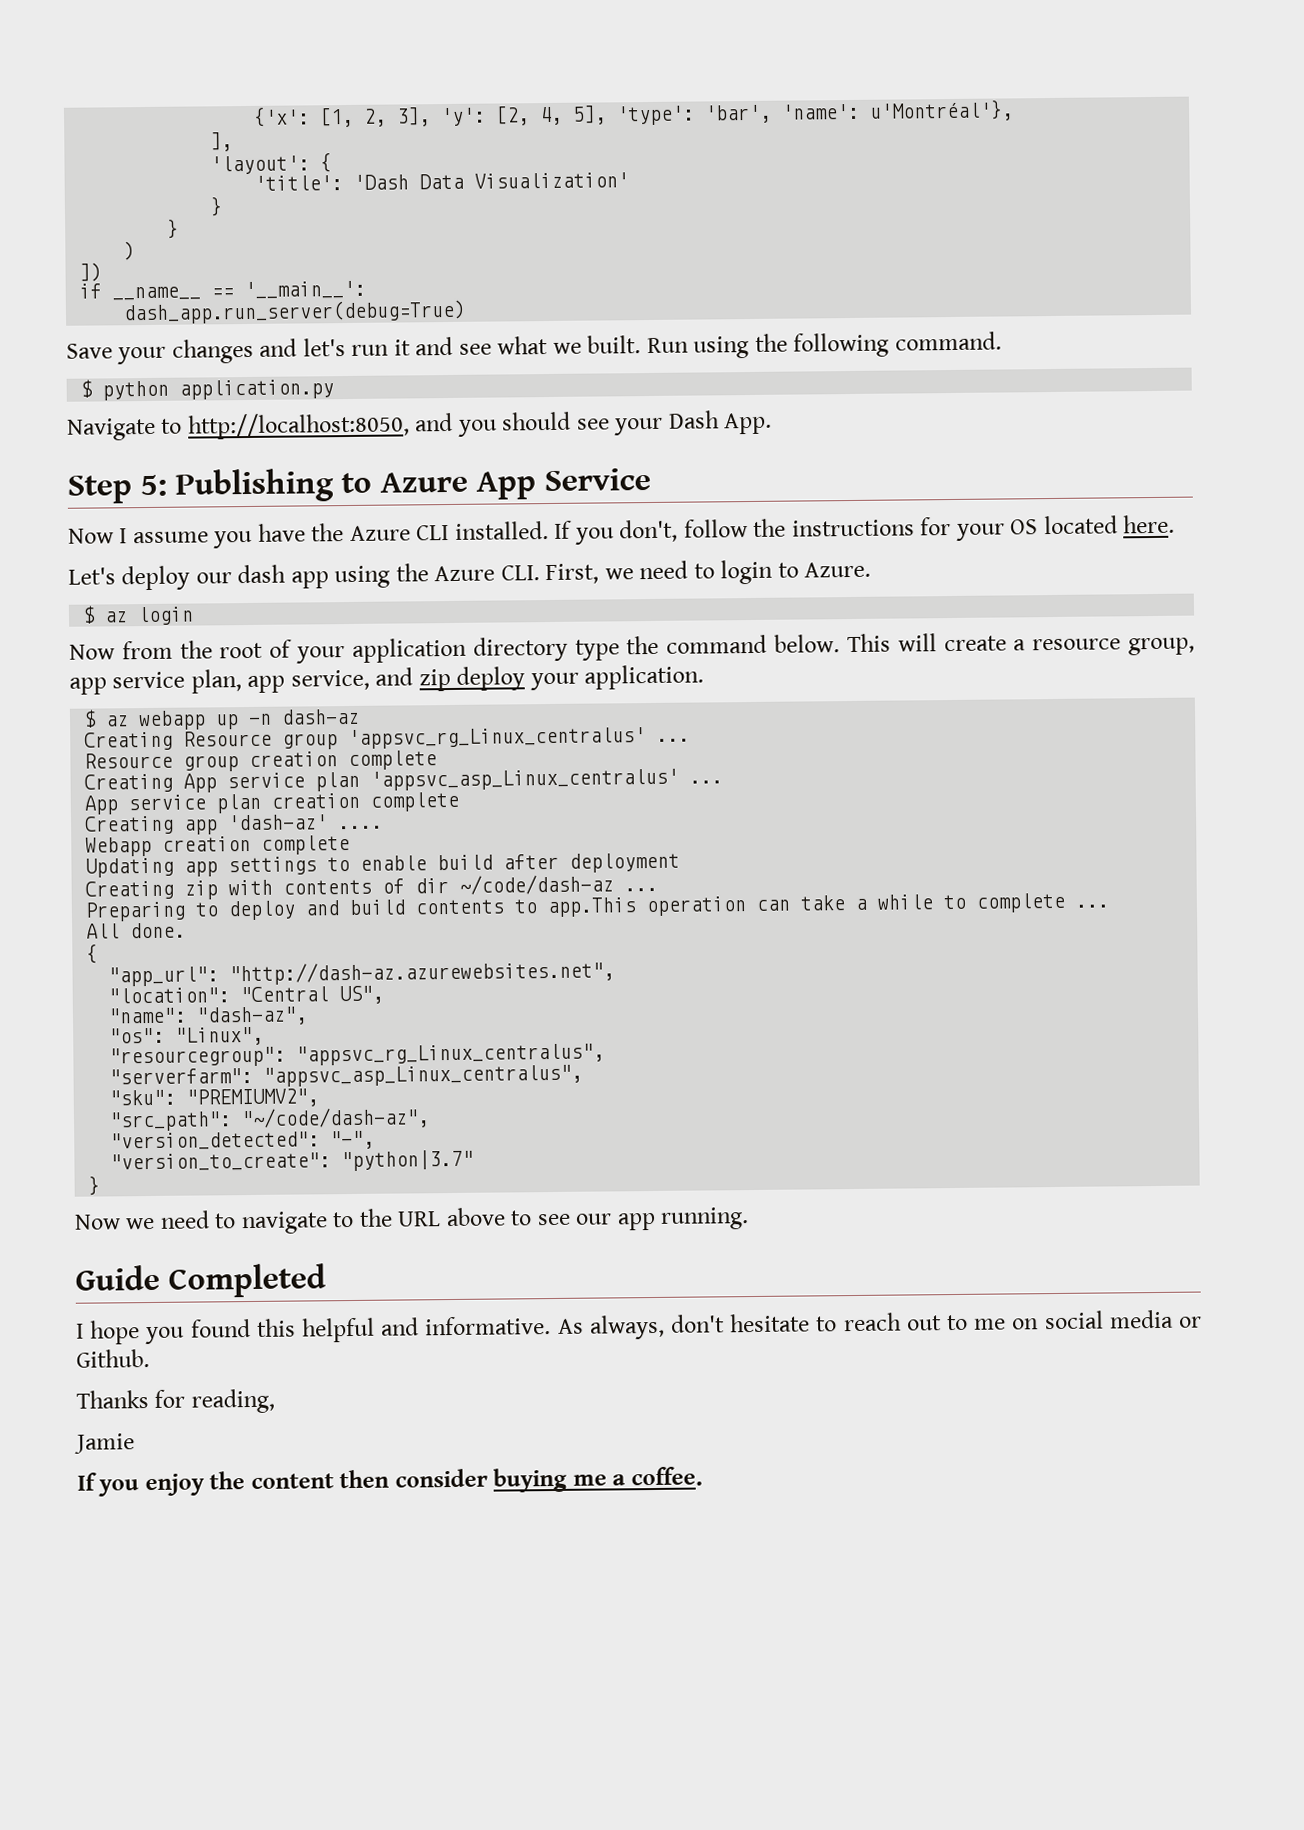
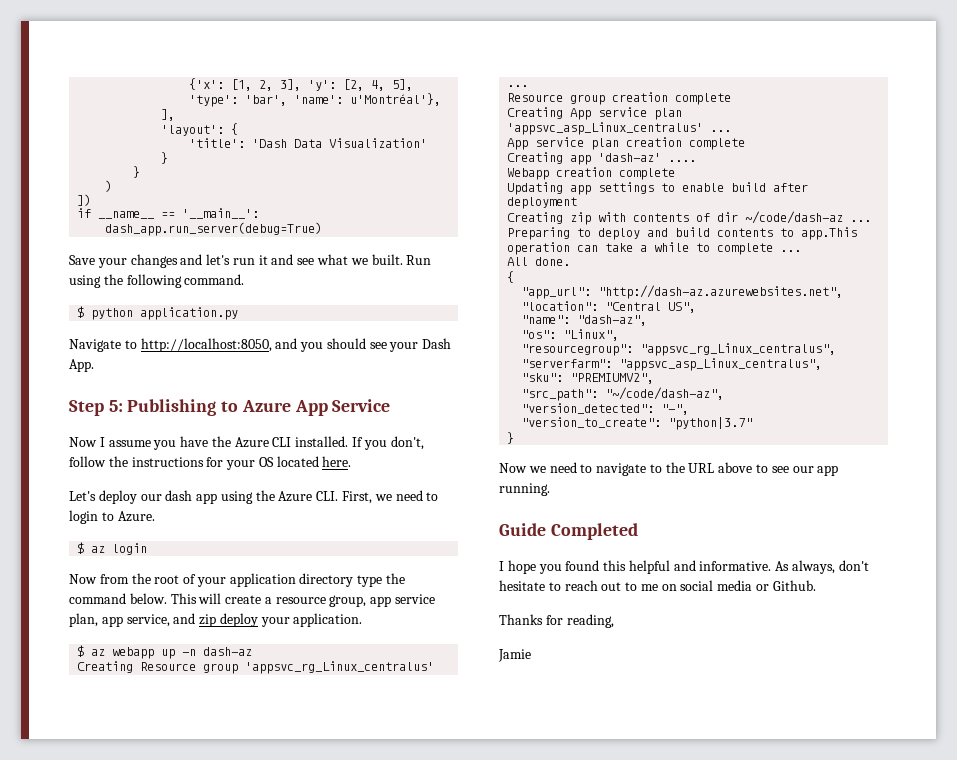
- If you enjoy the content then consider buying me a coffee.

